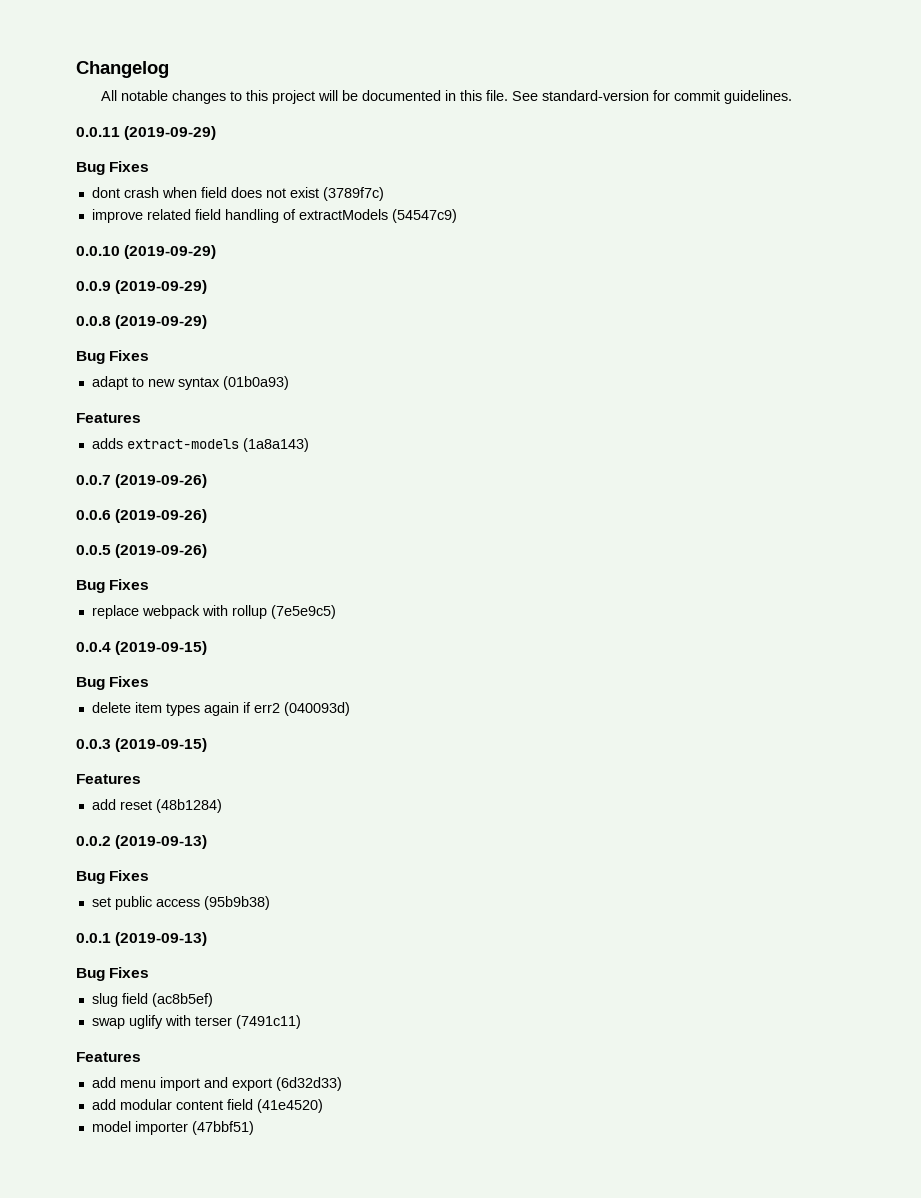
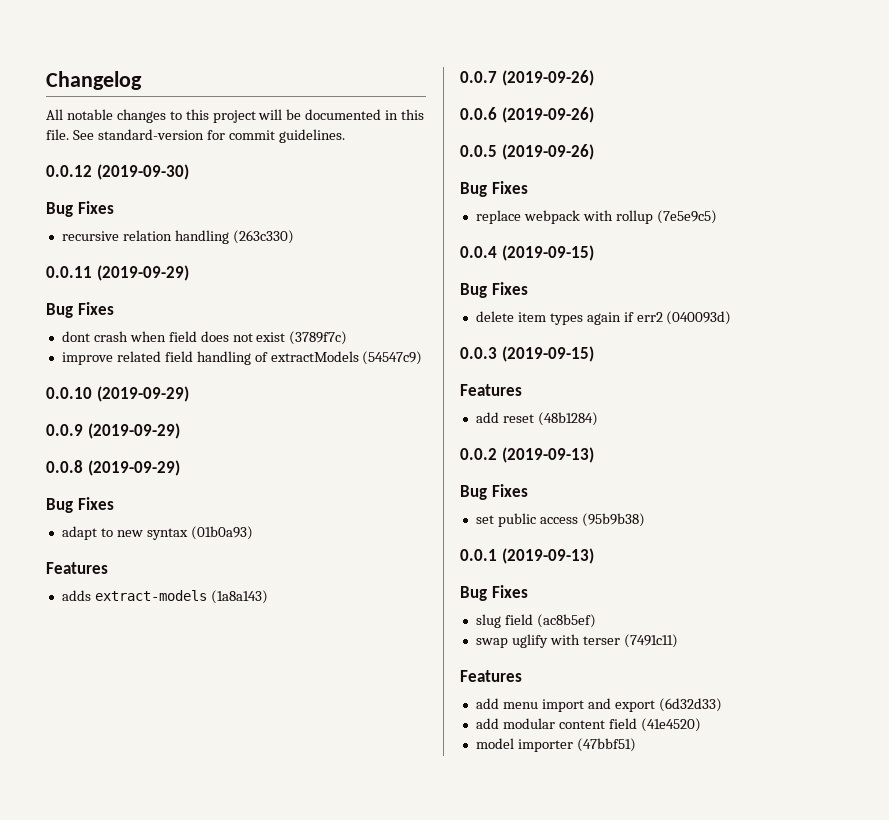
+ 0.0.12 (2019-09-30)
+ Bug Fixes
+ recursive relation handling (263c330)

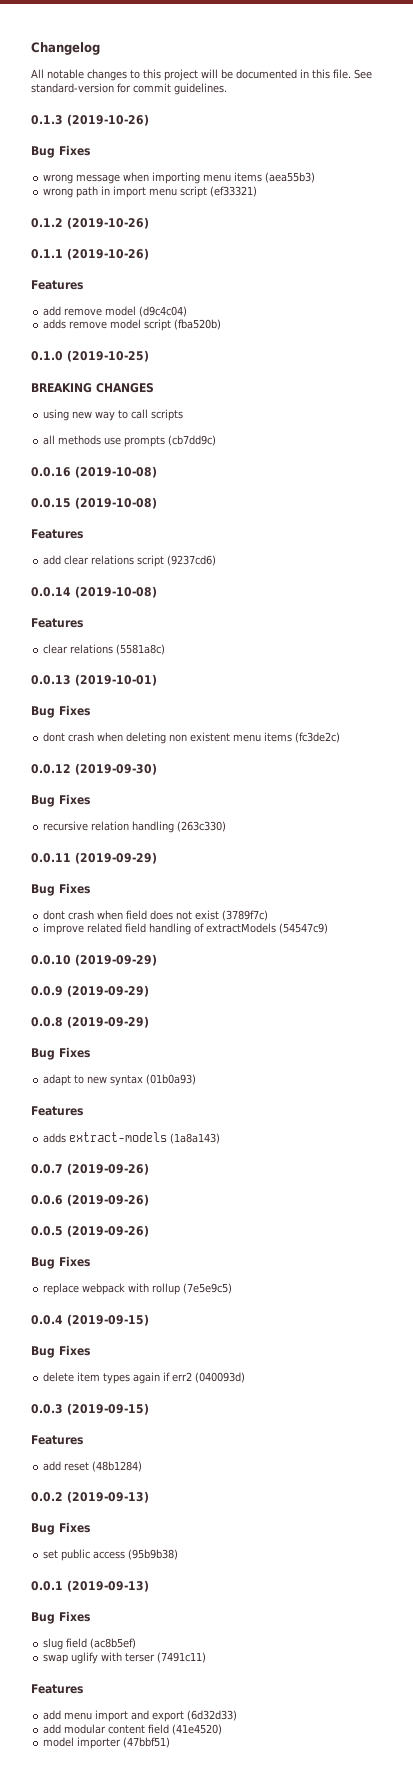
+ 0.1.3 (2019-10-26)
+ Bug Fixes
+ wrong message when importing menu items (aea55b3)
+ wrong path in import menu script (ef33321)
+ 0.1.2 (2019-10-26)
+ 0.1.1 (2019-10-26)
+ Features
+ add remove model (d9c4c04)
+ adds remove model script (fba520b)
+ 0.1.0 (2019-10-25)
+ BREAKING CHANGES
+ using new way to call scripts
+ all methods use prompts (cb7dd9c)
+ 0.0.16 (2019-10-08)
+ 0.0.15 (2019-10-08)
+ Features
+ add clear relations script (9237cd6)
+ 0.0.14 (2019-10-08)
+ Features
+ clear relations (5581a8c)
+ 0.0.13 (2019-10-01)
+ Bug Fixes
+ dont crash when deleting non existent menu items (fc3de2c)

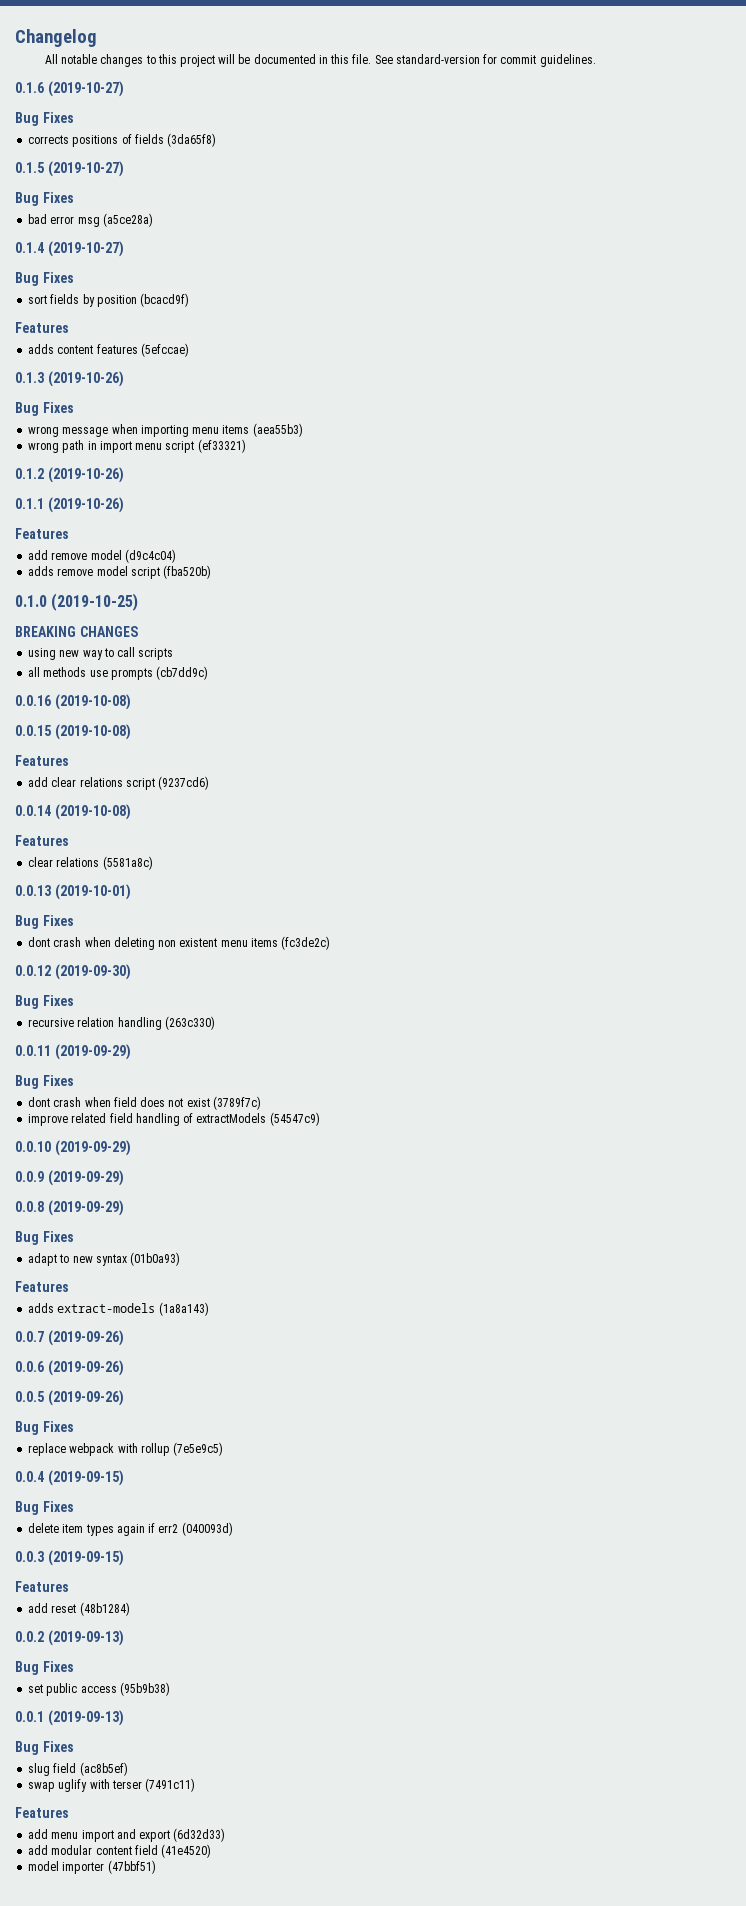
+ 0.1.6 (2019-10-27)
+ Bug Fixes
+ corrects positions of fields (3da65f8)
+ 0.1.5 (2019-10-27)
+ Bug Fixes
+ bad error msg (a5ce28a)
+ 0.1.4 (2019-10-27)
+ Bug Fixes
+ sort fields by position (bcacd9f)
+ Features
+ adds content features (5efccae)

